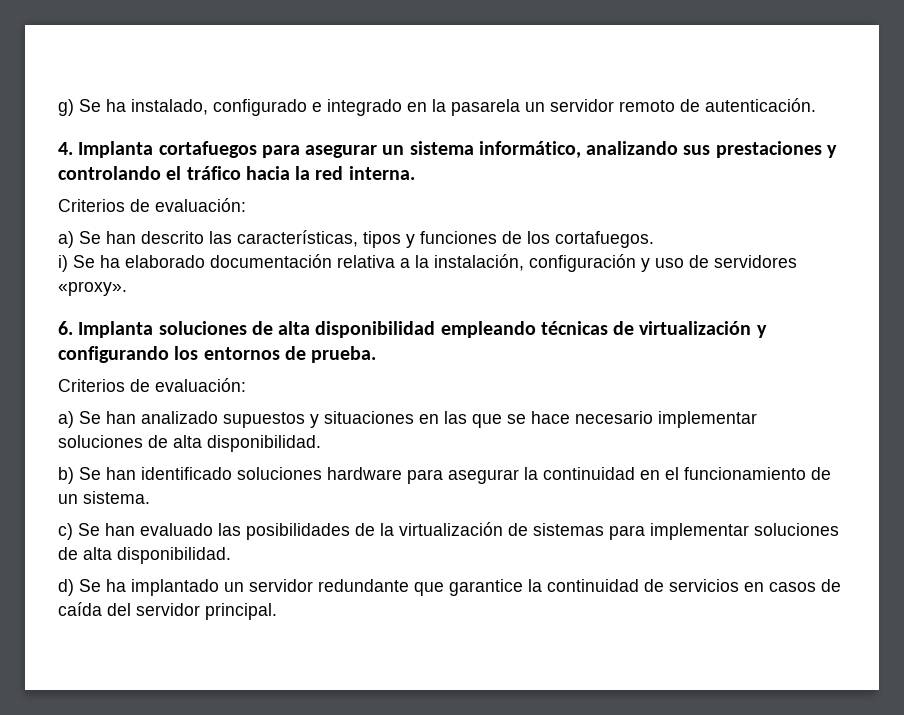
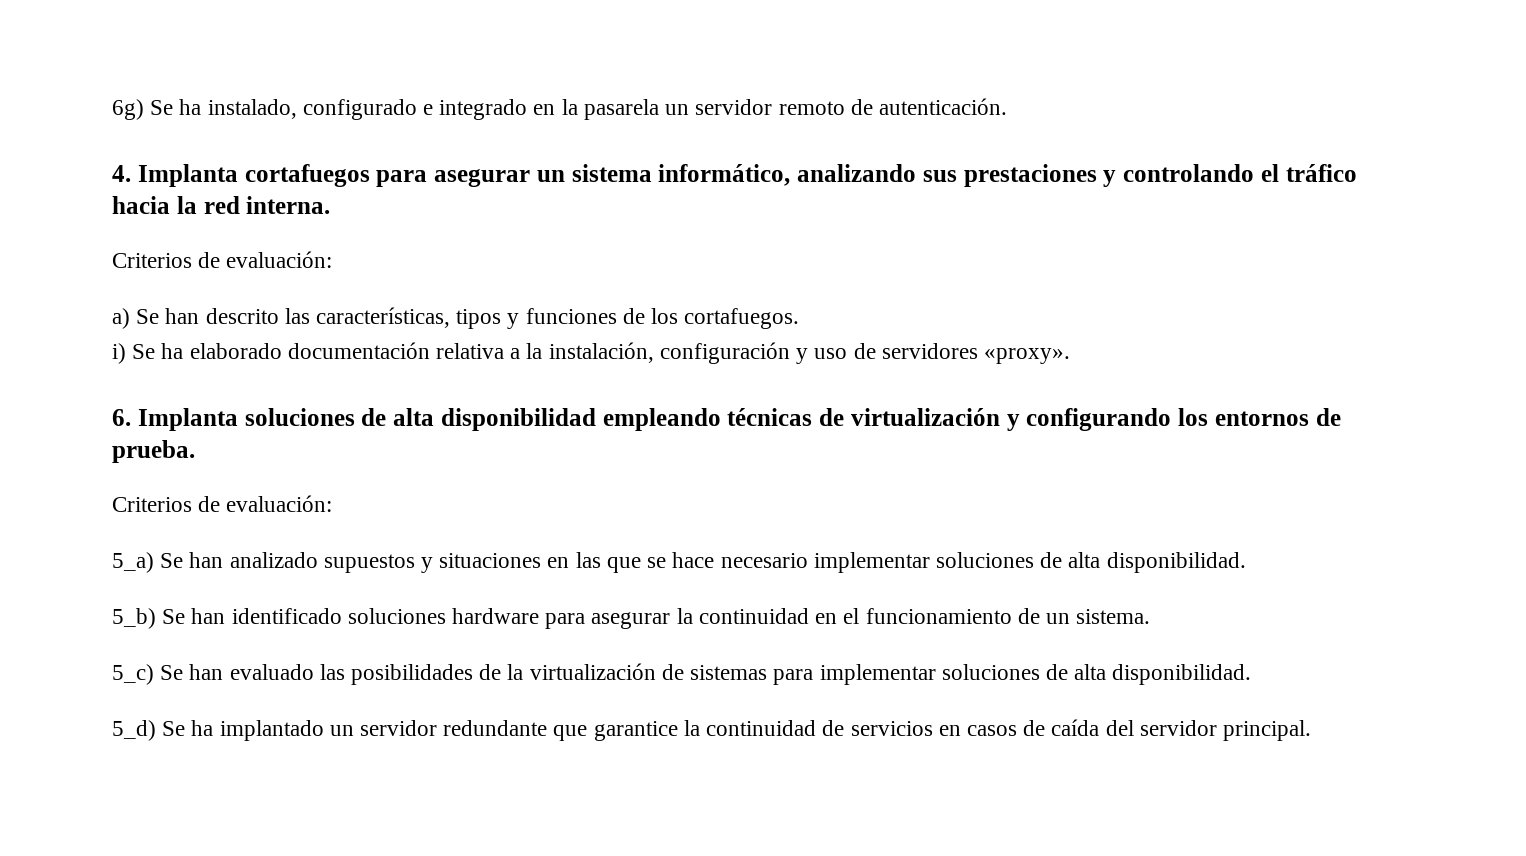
- g) Se ha instalado, configurado e integrado en la pasarela un servidor remoto de autenticación.
+ 6g) Se ha instalado, configurado e integrado en la pasarela un servidor remoto de autenticación.
- a) Se han analizado supuestos y situaciones en las que se hace necesario implementar soluciones de alta disponibilidad.
+ 5_a) Se han analizado supuestos y situaciones en las que se hace necesario implementar soluciones de alta disponibilidad.
- b) Se han identificado soluciones hardware para asegurar la continuidad en el funcionamiento de un sistema.
+ 5_b) Se han identificado soluciones hardware para asegurar la continuidad en el funcionamiento de un sistema.
- c) Se han evaluado las posibilidades de la virtualización de sistemas para implementar soluciones de alta disponibilidad.
+ 5_c) Se han evaluado las posibilidades de la virtualización de sistemas para implementar soluciones de alta disponibilidad.
- d) Se ha implantado un servidor redundante que garantice la continuidad de servicios en casos de caída del servidor principal.
+ 5_d) Se ha implantado un servidor redundante que garantice la continuidad de servicios en casos de caída del servidor principal.

